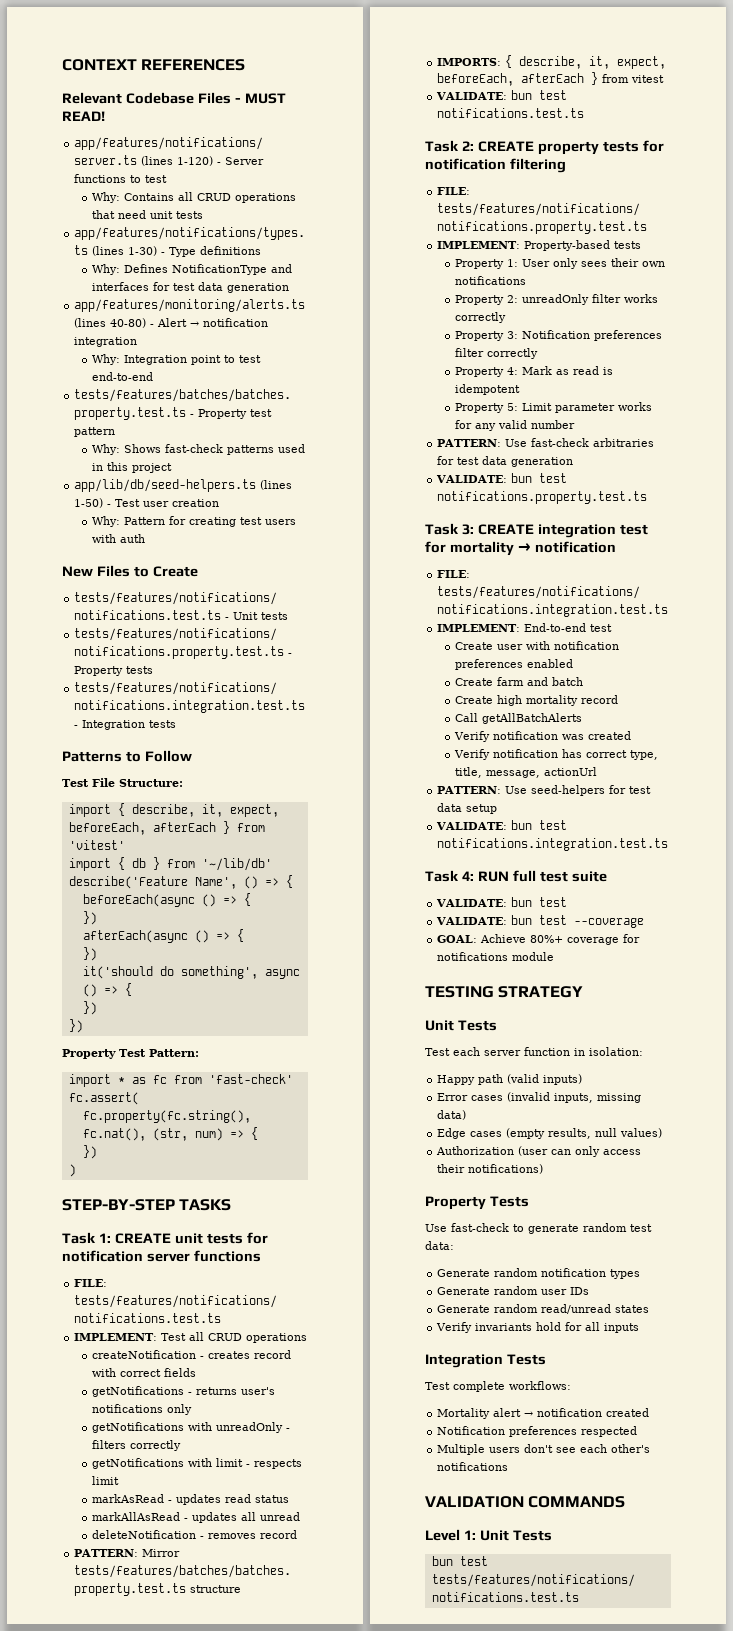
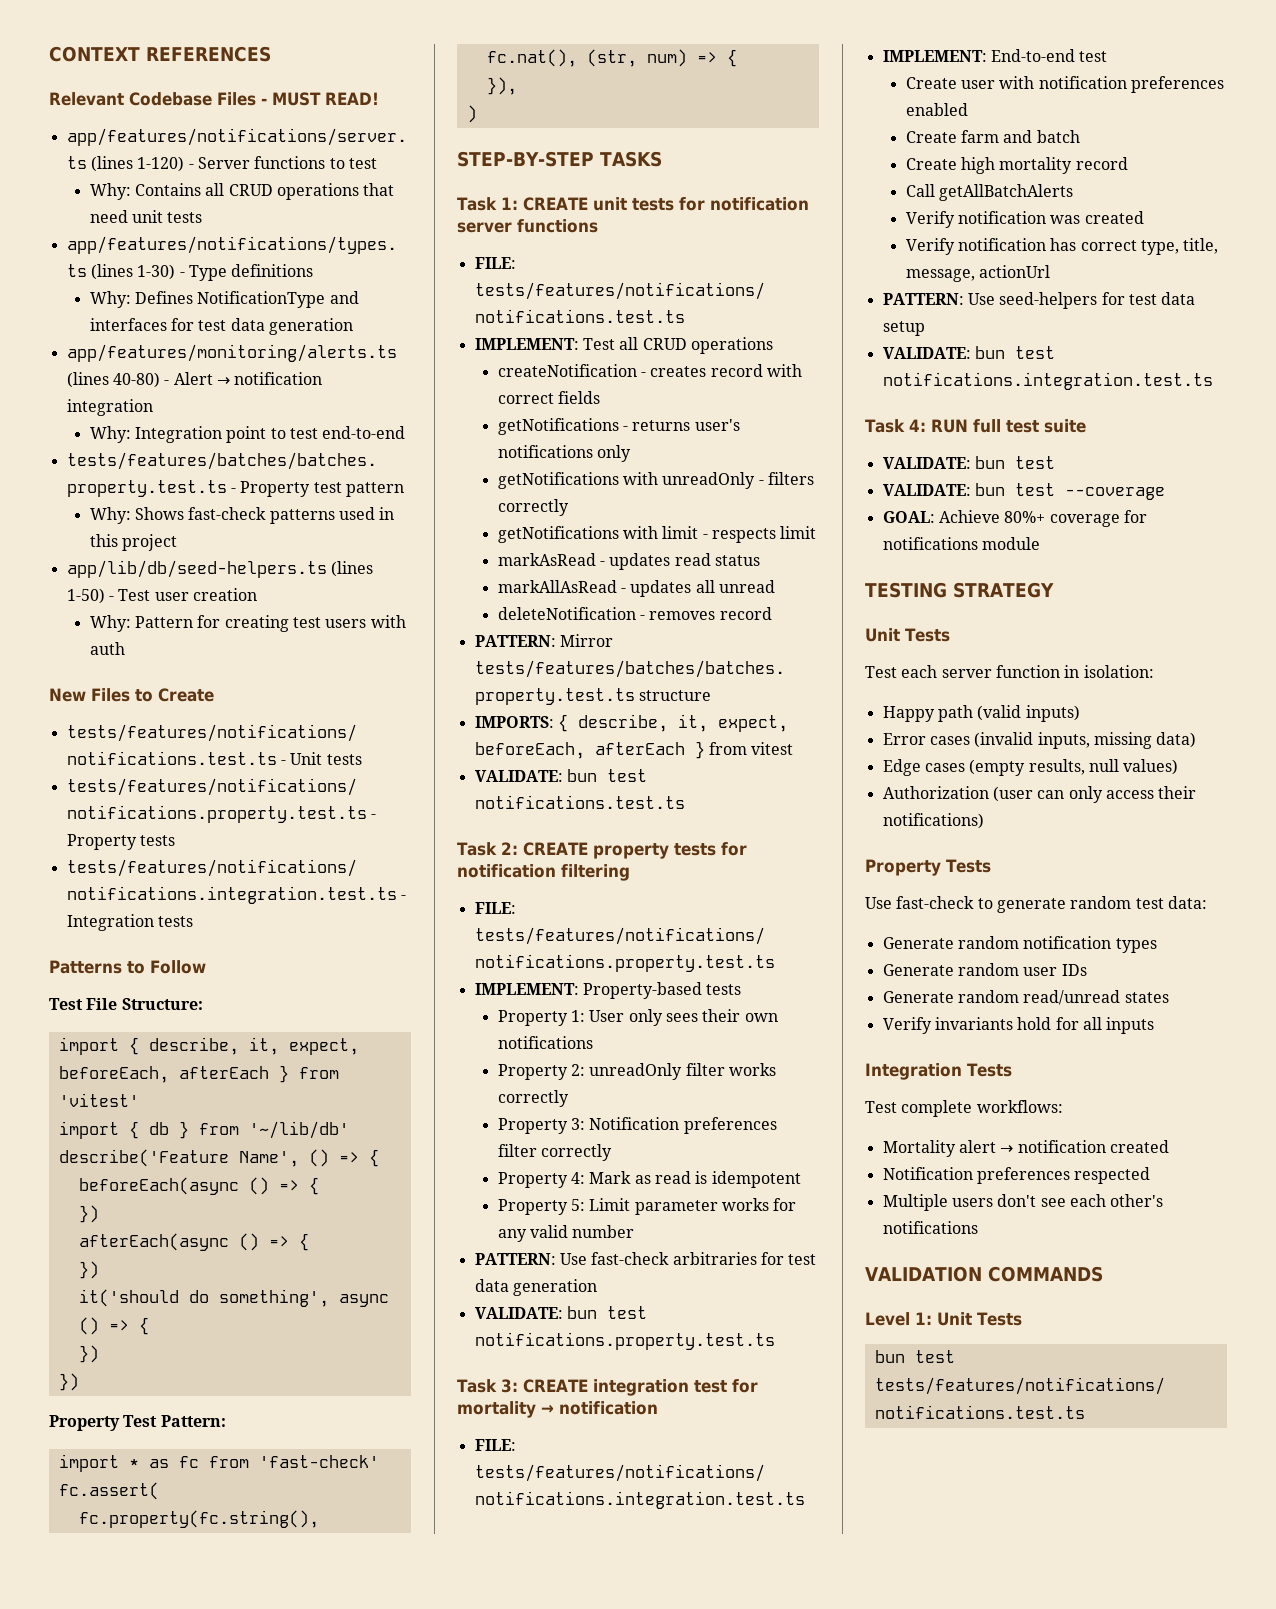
  fc.property(fc.string(), fc.nat(), (str, num) => {
- })
+ }),

